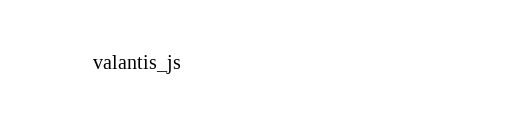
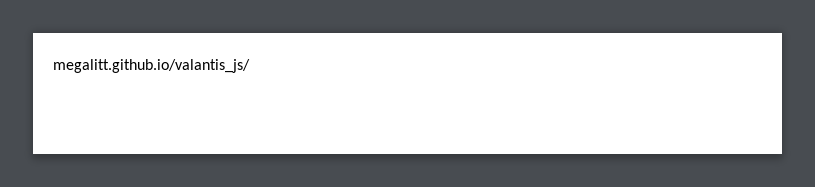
- valantis_js
+ megalitt.github.io/valantis_js/

